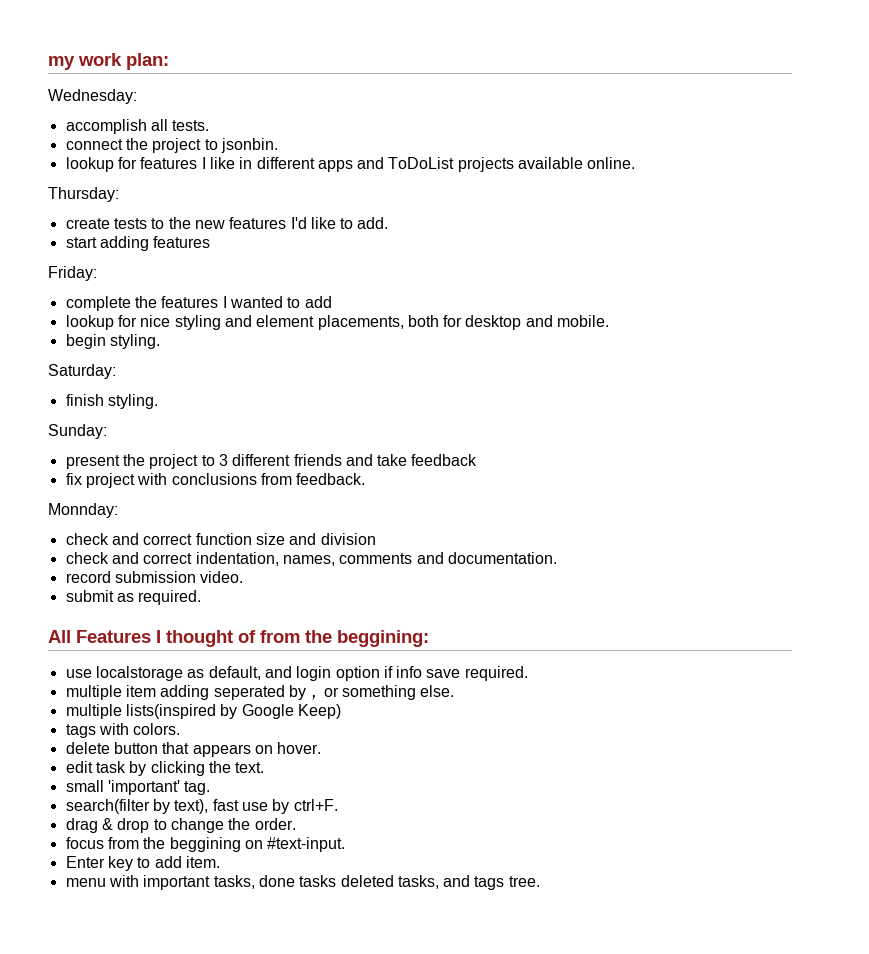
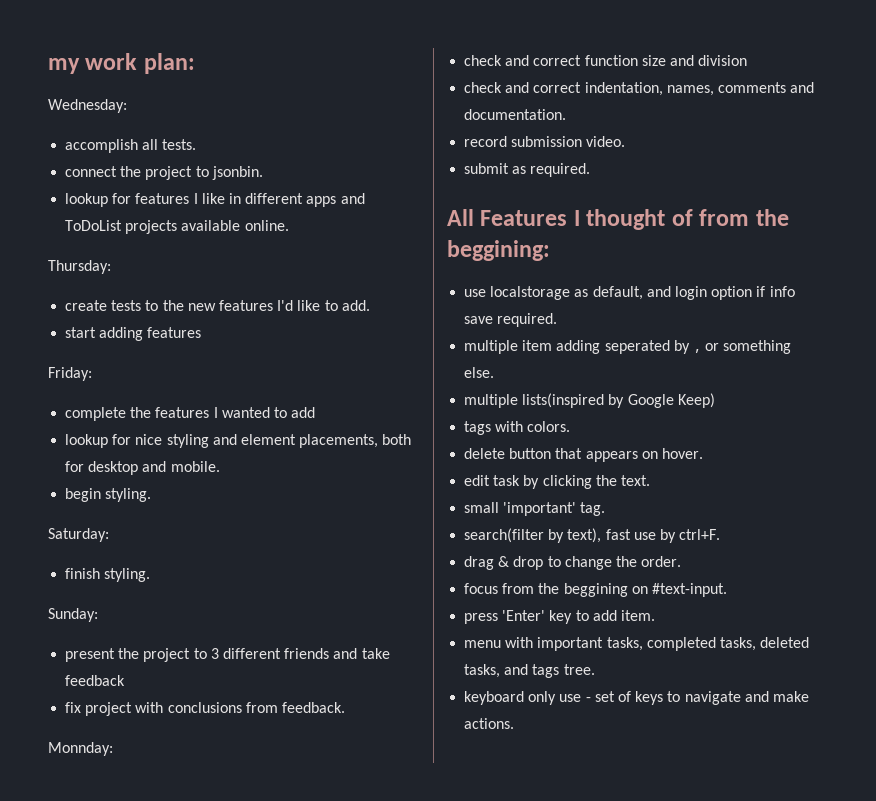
- Enter key to add item.
+ press 'Enter' key to add item.
- menu with important tasks, done tasks deleted tasks, and tags tree.
+ menu with important tasks, completed tasks, deleted tasks, and tags tree.
+ keyboard only use - set of keys to navigate and make actions.

